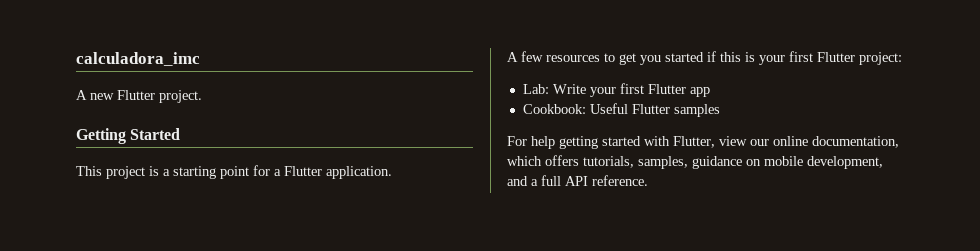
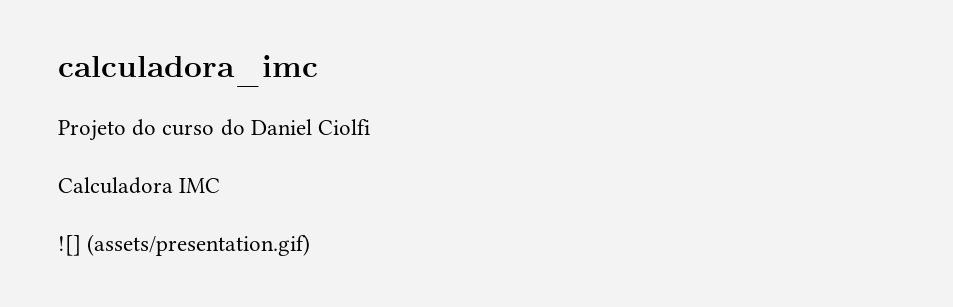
- A new Flutter project.
- Getting Started
- This project is a starting point for a Flutter application.
- A few resources to get you started if this is your first Flutter project:
- Lab: Write your first Flutter app
- Cookbook: Useful Flutter samples
- For help getting started with Flutter, view our online documentation, which offers tutorials, samples, guidance on mobile development, and a full API reference.
+ Projeto do curso do Daniel Ciolfi
+ Calculadora IMC
+ ![] (assets/presentation.gif)

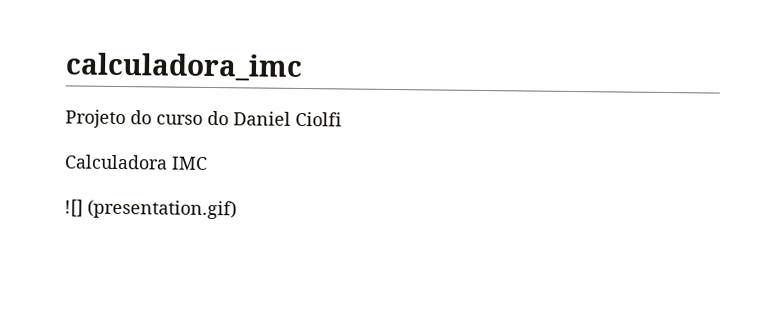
- ![] (assets/presentation.gif)
+ ![] (presentation.gif)

